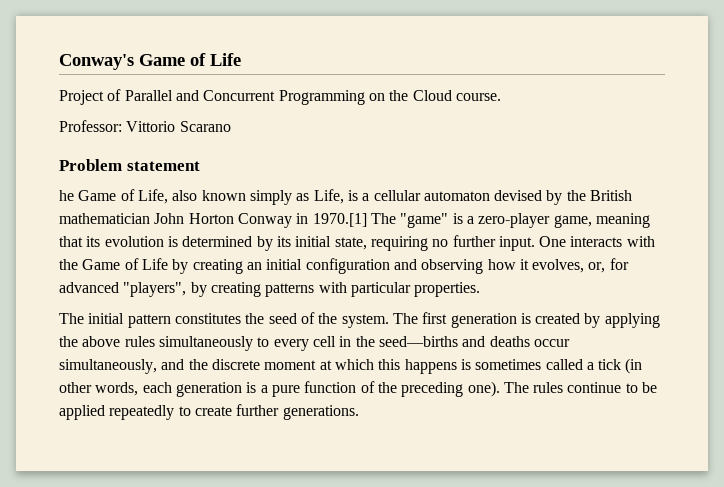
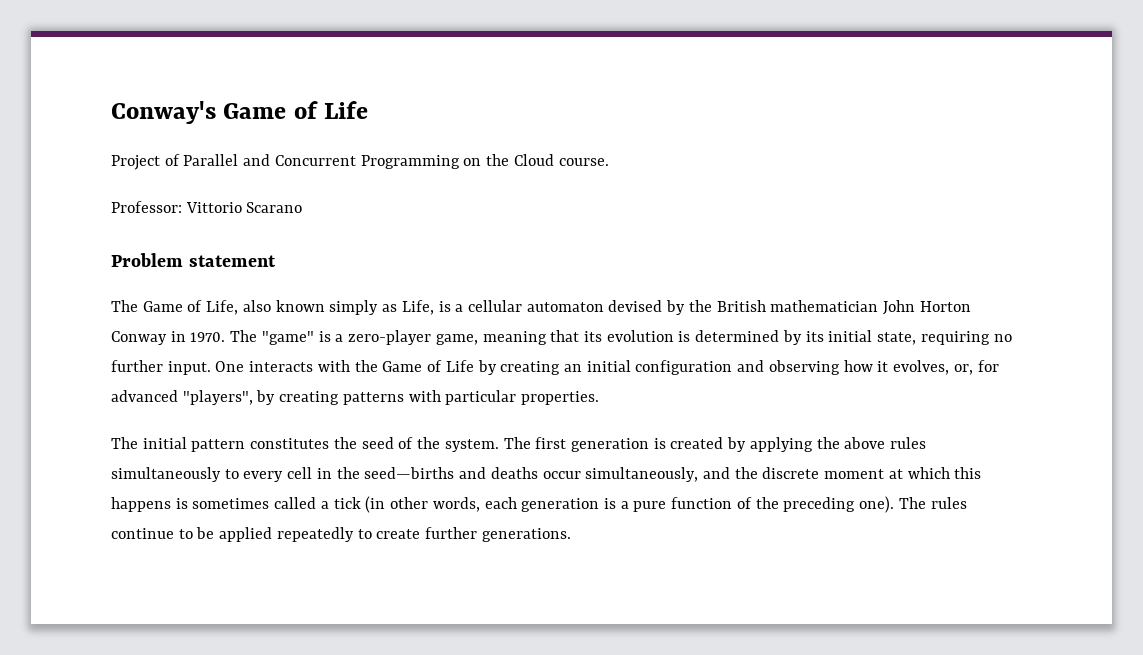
- he Game of Life, also known simply as Life, is a cellular automaton devised by the British mathematician John Horton Conway in 1970.[1] The "game" is a zero-player game, meaning that its evolution is determined by its initial state, requiring no further input.
+ The Game of Life, also known simply as Life, is a cellular automaton devised by the British mathematician John Horton Conway in 1970. The "game" is a zero-player game, meaning that its evolution is determined by its initial state, requiring no further input.

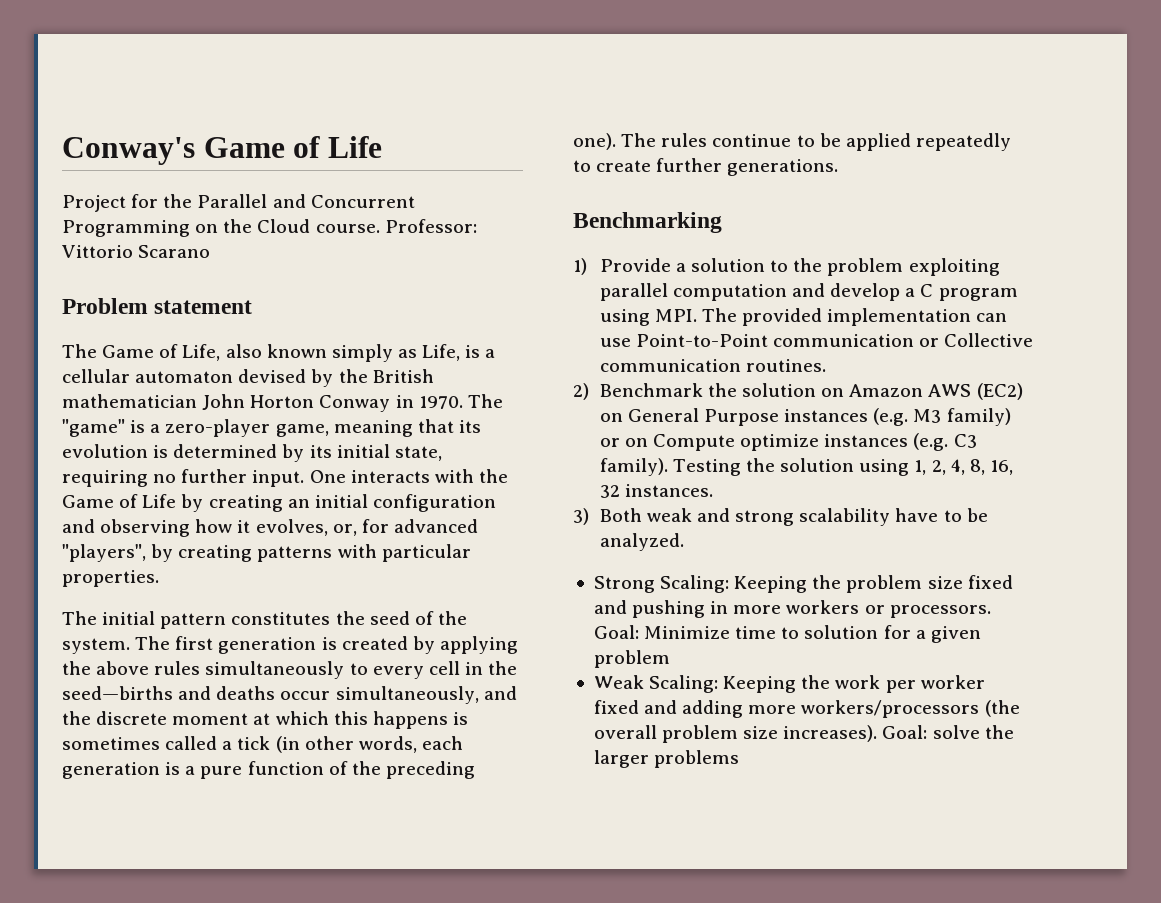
- Project of Parallel and Concurrent Programming on the Cloud course.
- Professor: Vittorio Scarano
+ Project for the Parallel and Concurrent Programming on the Cloud course. Professor: Vittorio Scarano
+ Benchmarking
+ 1) Provide a solution to the problem exploiting parallel computation and develop a C program using MPI. The provided implementation can use Point-to-Point communication or Collective communication routines.
+ 2) Benchmark the solution on Amazon AWS (EC2) on General Purpose instances (e.g. M3 family) or on Compute optimize instances (e.g. C3 family). Testing the solution using 1, 2, 4, 8, 16, 32 instances.
+ 3) Both weak and strong scalability have to be analyzed.
+ Strong Scaling: Keeping the problem size fixed and pushing in more workers or processors. Goal: Minimize time to solution for a given problem
+ Weak Scaling: Keeping the work per worker fixed and adding more workers/processors (the overall problem size increases). Goal: solve the larger problems

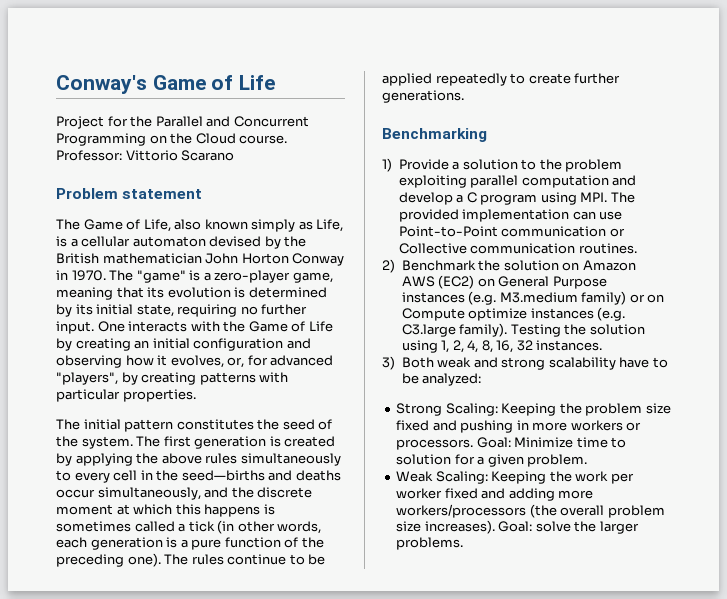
- 2) Benchmark the solution on Amazon AWS (EC2) on General Purpose instances (e.g. M3 family) or on Compute optimize instances (e.g. C3 family).
+ 2) Benchmark the solution on Amazon AWS (EC2) on General Purpose instances (e.g. M3.medium family) or on Compute optimize instances (e.g. C3.large family).
- 3) Both weak and strong scalability have to be analyzed.
+ 3) Both weak and strong scalability have to be analyzed:
- Goal: Minimize time to solution for a given problem
+ Goal: Minimize time to solution for a given problem.
- Goal: solve the larger problems
+ Goal: solve the larger problems.

